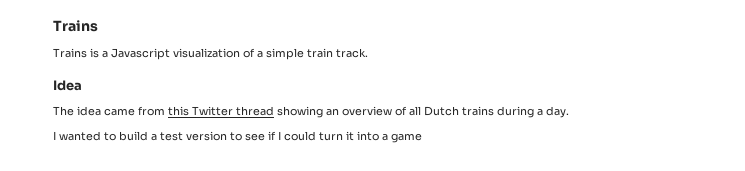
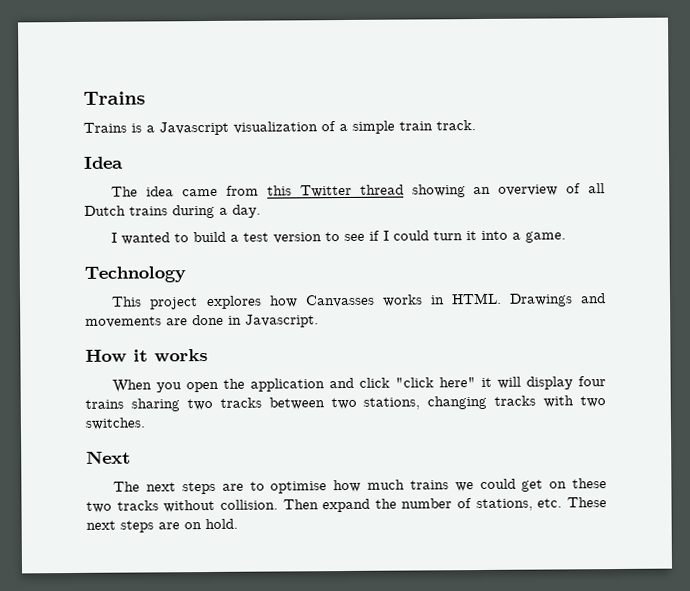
- I wanted to build a test version to see if I could turn it into a game
+ I wanted to build a test version to see if I could turn it into a game.
+ Technology
+ This project explores how Canvasses works in HTML. Drawings and movements are done in Javascript.
+ How it works
+ When you open the application and click "click here" it will display four trains sharing two tracks between two stations, changing tracks with two switches.
+ Next
+ The next steps are to optimise how much trains we could get on these two tracks without collision. Then expand the number of stations, etc. These next steps are on hold.

